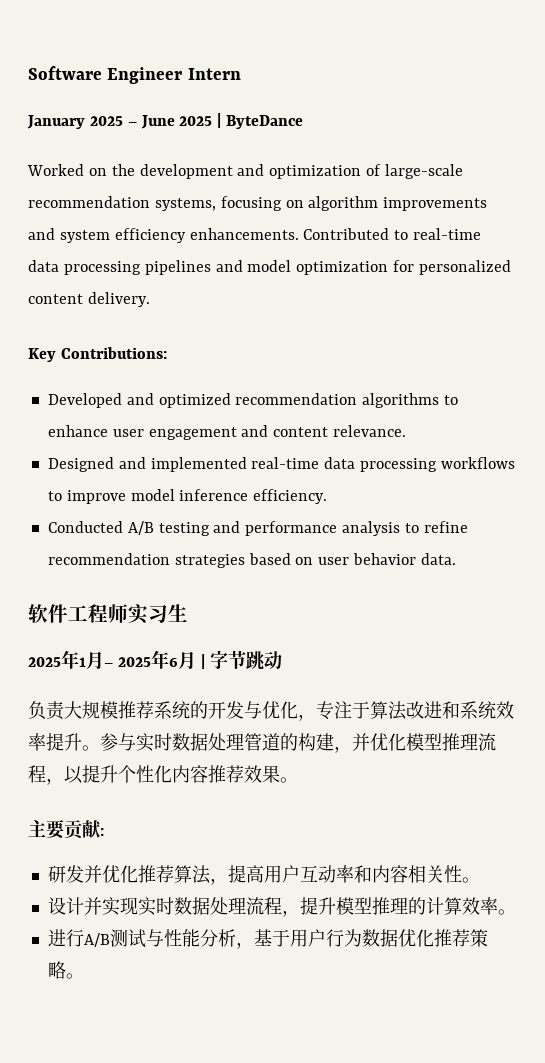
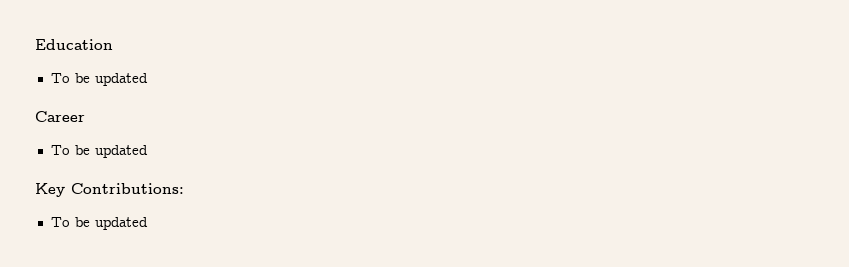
- Software Engineer Intern
- January 2025 – June 2025 | ByteDance
- Worked on the development and optimization of large-scale recommendation systems, focusing on algorithm improvements and system efficiency enhancements. Contributed to real-time data processing pipelines and model optimization for personalized content delivery.
+ Education
+ To be updated
+ Career
+ To be updated
  Key Contributions:
- Developed and optimized recommendation algorithms to enhance user engagement and content relevance.
- Designed and implemented real-time data processing workflows to improve model inference efficiency.
- Conducted A/B testing and performance analysis to refine recommendation strategies based on user behavior data.
- 软件工程师实习生
- 2025年1月– 2025年6月 | 字节跳动
- 负责大规模推荐系统的开发与优化，专注于算法改进和系统效率提升。参与实时数据处理管道的构建，并优化模型推理流程，以提升个性化内容推荐效果。
- 主要贡献:
- 研发并优化推荐算法，提高用户互动率和内容相关性。
- 设计并实现实时数据处理流程，提升模型推理的计算效率。
- 进行A/B测试与性能分析，基于用户行为数据优化推荐策略。
+ To be updated

